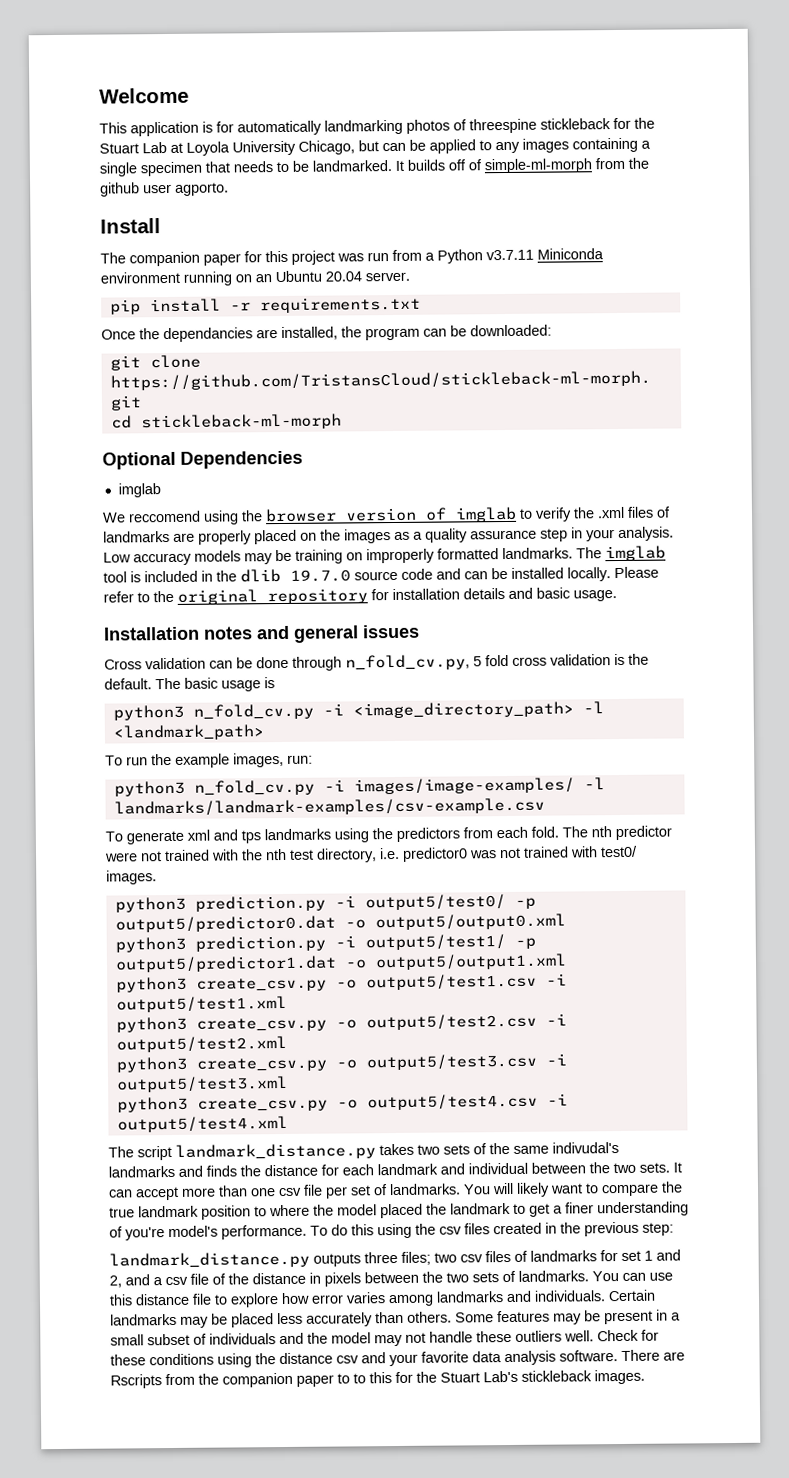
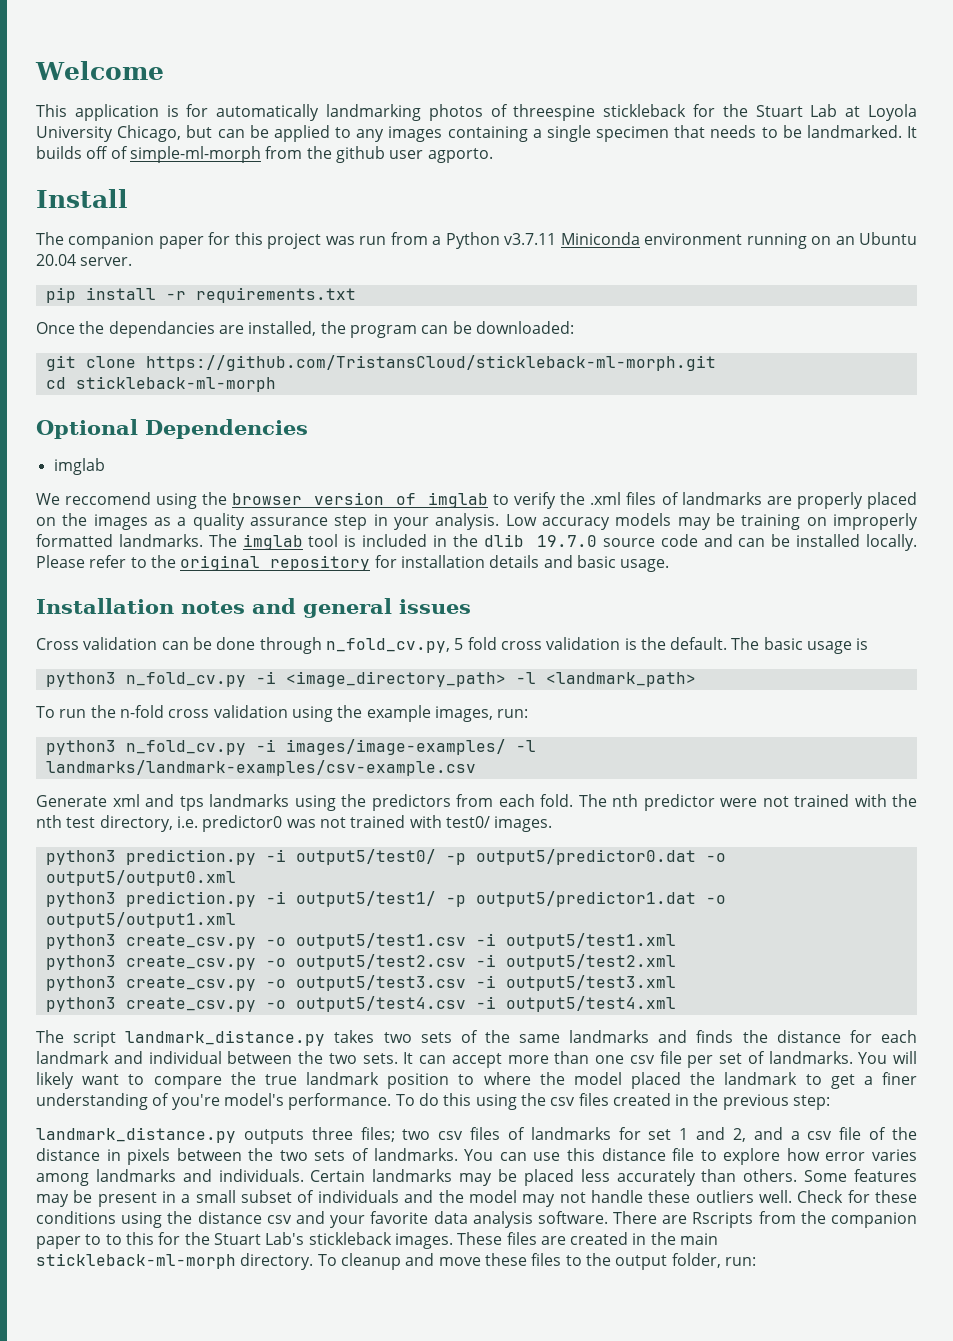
- To run the example images, run:
+ To run the n-fold cross validation using the example images, run:
- To generate xml and tps landmarks using the predictors from each fold.
+ Generate xml and tps landmarks using the predictors from each fold.
- The script landmark_distance.py takes two sets of the same indivudal's landmarks and finds the distance for each landmark and individual between the two sets.
+ The script landmark_distance.py takes two sets of the same landmarks and finds the distance for each landmark and individual between the two sets.
+ These files are created in the main stickleback-ml-morph directory. To cleanup and move these files to the output folder, run:

